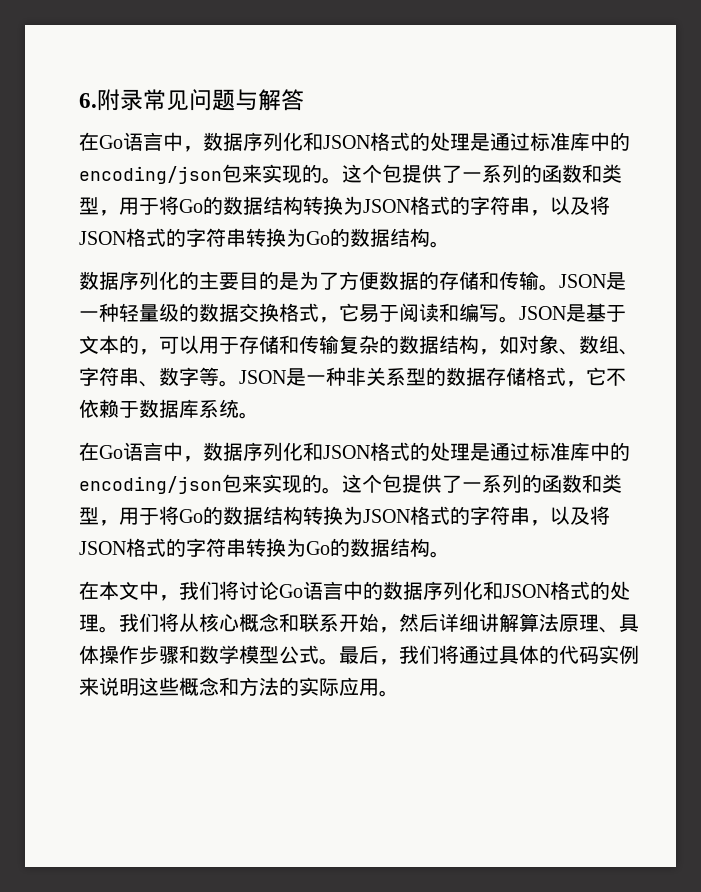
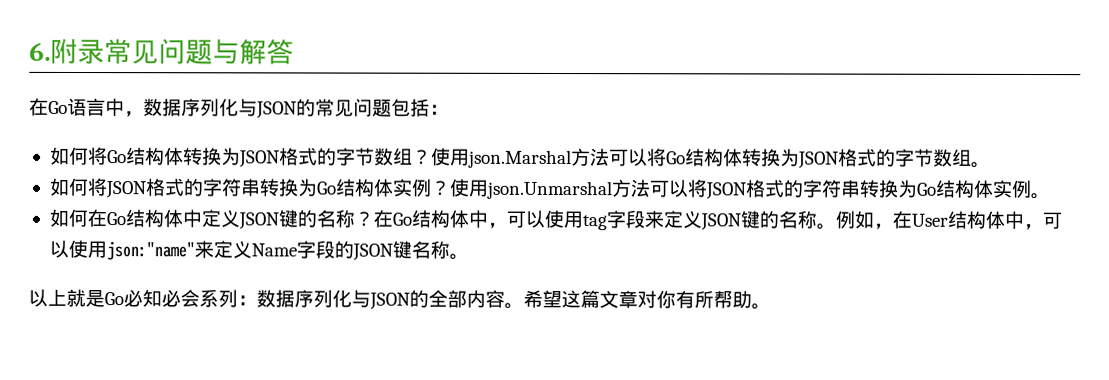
  6.附录常见问题与解答
- 在Go语言中，数据序列化和JSON格式的处理是通过标准库中的encoding/json包来实现的。这个包提供了一系列的函数和类型，用于将Go的数据结构转换为JSON格式的字符串，以及将JSON格式的字符串转换为Go的数据结构。
- 数据序列化的主要目的是为了方便数据的存储和传输。JSON是一种轻量级的数据交换格式，它易于阅读和编写。JSON是基于文本的，可以用于存储和传输复杂的数据结构，如对象、数组、字符串、数字等。JSON是一种非关系型的数据存储格式，它不依赖于数据库系统。
- 在Go语言中，数据序列化和JSON格式的处理是通过标准库中的encoding/json包来实现的。这个包提供了一系列的函数和类型，用于将Go的数据结构转换为JSON格式的字符串，以及将JSON格式的字符串转换为Go的数据结构。
- 在本文中，我们将讨论Go语言中的数据序列化和JSON格式的处理。我们将从核心概念和联系开始，然后详细讲解算法原理、具体操作步骤和数学模型公式。最后，我们将通过具体的代码实例来说明这些概念和方法的实际应用。
+ 在Go语言中，数据序列化与JSON的常见问题包括：
+ 如何将Go结构体转换为JSON格式的字节数组？使用json.Marshal方法可以将Go结构体转换为JSON格式的字节数组。
+ 如何将JSON格式的字符串转换为Go结构体实例？使用json.Unmarshal方法可以将JSON格式的字符串转换为Go结构体实例。
+ 如何在Go结构体中定义JSON键的名称？在Go结构体中，可以使用tag字段来定义JSON键的名称。例如，在User结构体中，可以使用json:"name"来定义Name字段的JSON键名称。
+ 以上就是Go必知必会系列：数据序列化与JSON的全部内容。希望这篇文章对你有所帮助。

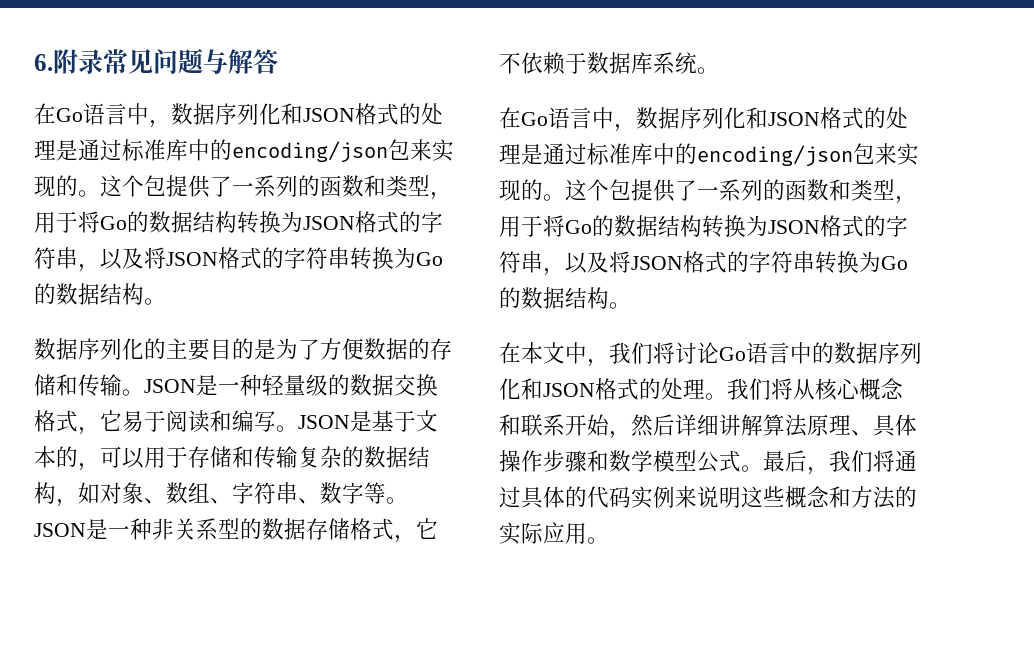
  6.附录常见问题与解答
- 在Go语言中，数据序列化与JSON的常见问题包括：
- 如何将Go结构体转换为JSON格式的字节数组？使用json.Marshal方法可以将Go结构体转换为JSON格式的字节数组。
- 如何将JSON格式的字符串转换为Go结构体实例？使用json.Unmarshal方法可以将JSON格式的字符串转换为Go结构体实例。
- 如何在Go结构体中定义JSON键的名称？在Go结构体中，可以使用tag字段来定义JSON键的名称。例如，在User结构体中，可以使用json:"name"来定义Name字段的JSON键名称。
- 以上就是Go必知必会系列：数据序列化与JSON的全部内容。希望这篇文章对你有所帮助。
+ 在Go语言中，数据序列化和JSON格式的处理是通过标准库中的encoding/json包来实现的。这个包提供了一系列的函数和类型，用于将Go的数据结构转换为JSON格式的字符串，以及将JSON格式的字符串转换为Go的数据结构。
+ 数据序列化的主要目的是为了方便数据的存储和传输。JSON是一种轻量级的数据交换格式，它易于阅读和编写。JSON是基于文本的，可以用于存储和传输复杂的数据结构，如对象、数组、字符串、数字等。JSON是一种非关系型的数据存储格式，它不依赖于数据库系统。
+ 在Go语言中，数据序列化和JSON格式的处理是通过标准库中的encoding/json包来实现的。这个包提供了一系列的函数和类型，用于将Go的数据结构转换为JSON格式的字符串，以及将JSON格式的字符串转换为Go的数据结构。
+ 在本文中，我们将讨论Go语言中的数据序列化和JSON格式的处理。我们将从核心概念和联系开始，然后详细讲解算法原理、具体操作步骤和数学模型公式。最后，我们将通过具体的代码实例来说明这些概念和方法的实际应用。

